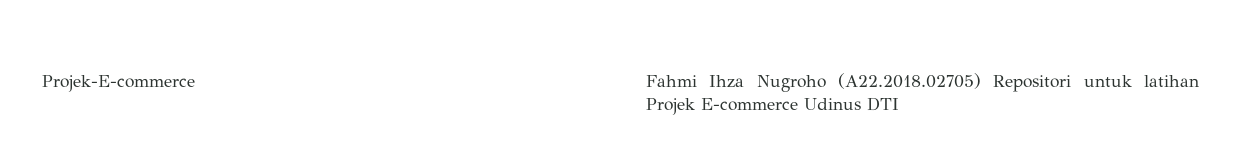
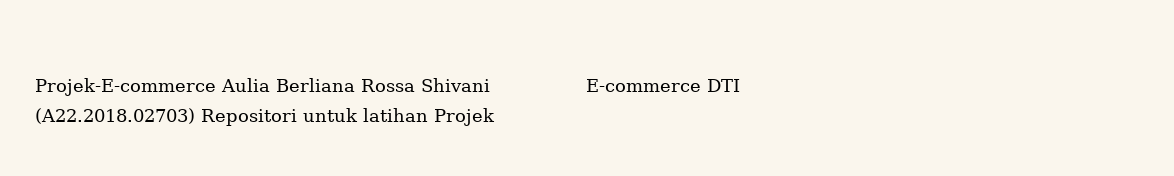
- Projek-E-commerce
- Fahmi Ihza Nugroho (A22.2018.02705) Repositori untuk latihan Projek E-commerce Udinus DTI
+ Projek-E-commerce Aulia Berliana Rossa Shivani (A22.2018.02703) Repositori untuk latihan Projek E-commerce DTI

